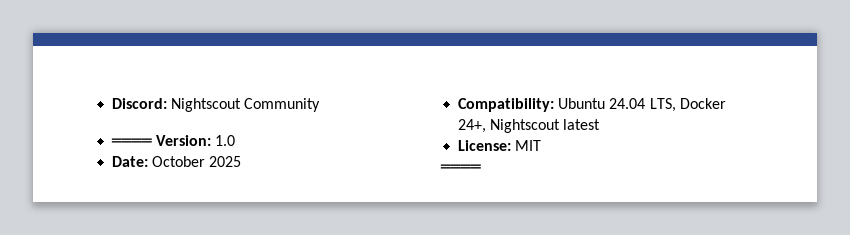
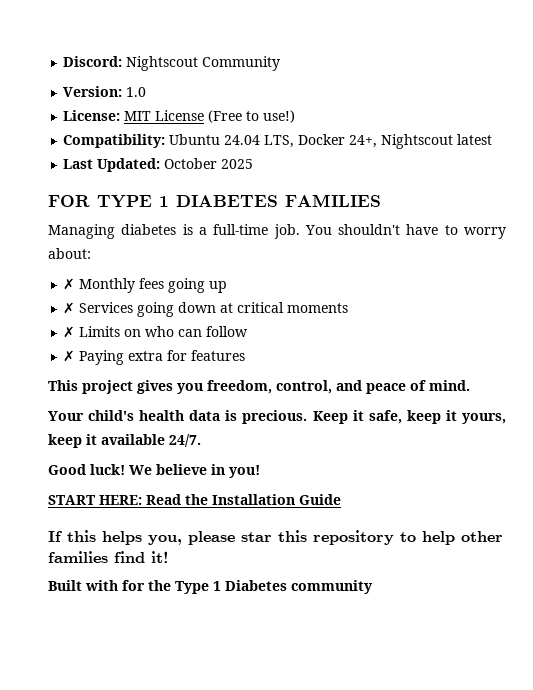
- ════ Version: 1.0
+ Version: 1.0
- Date: October 2025
+ License: MIT License (Free to use!)
- License: MIT
- ════
+ Last Updated: October 2025
+ FOR TYPE 1 DIABETES FAMILIES
+ Managing diabetes is a full-time job. You shouldn't have to worry about:
+ ✗ Monthly fees going up
+ ✗ Services going down at critical moments
+ ✗ Limits on who can follow
+ ✗ Paying extra for features
+ This project gives you freedom, control, and peace of mind.
+ Your child's health data is precious. Keep it safe, keep it yours, keep it available 24/7.
+ Good luck! We believe in you!
+ START HERE: Read the Installation Guide
+ If this helps you, please star this repository to help other families find it!
+ Built with for the Type 1 Diabetes community

